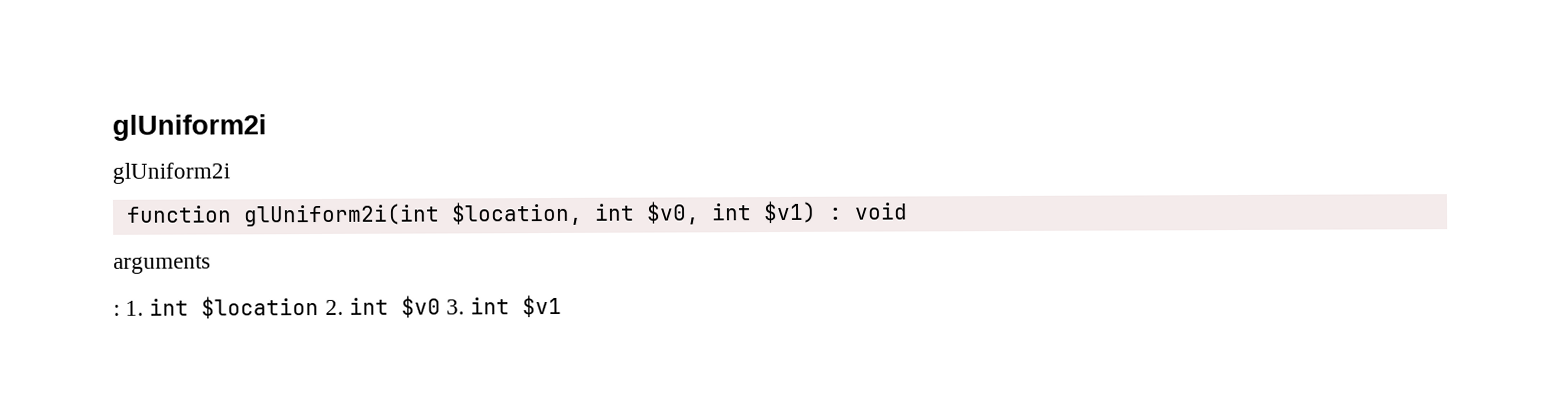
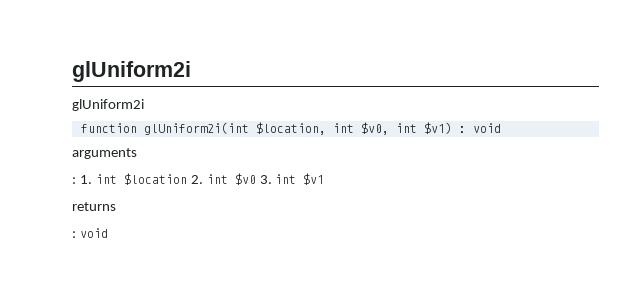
+ returns
+ : void

